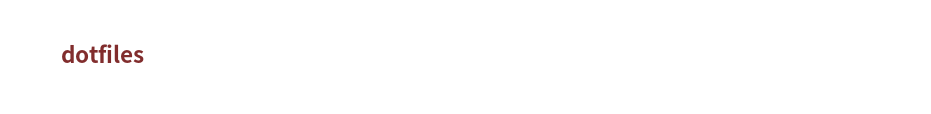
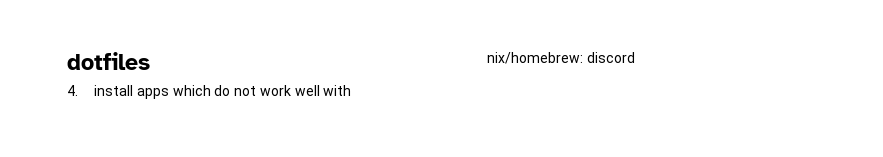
+ 4. install apps which do not work well with nix/homebrew: discord

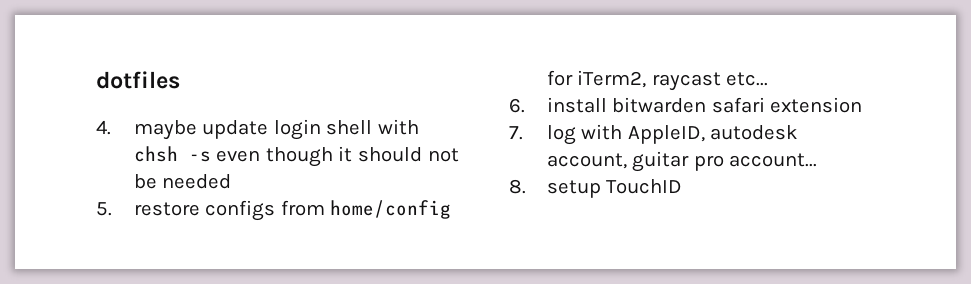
- 4. install apps which do not work well with nix/homebrew: discord
+ 4. maybe update login shell with chsh -s even though it should not be needed
+ 5. restore configs from home/config for iTerm2, raycast etc...
+ 6. install bitwarden safari extension
+ 7. log with AppleID, autodesk account, guitar pro account...
+ 8. setup TouchID

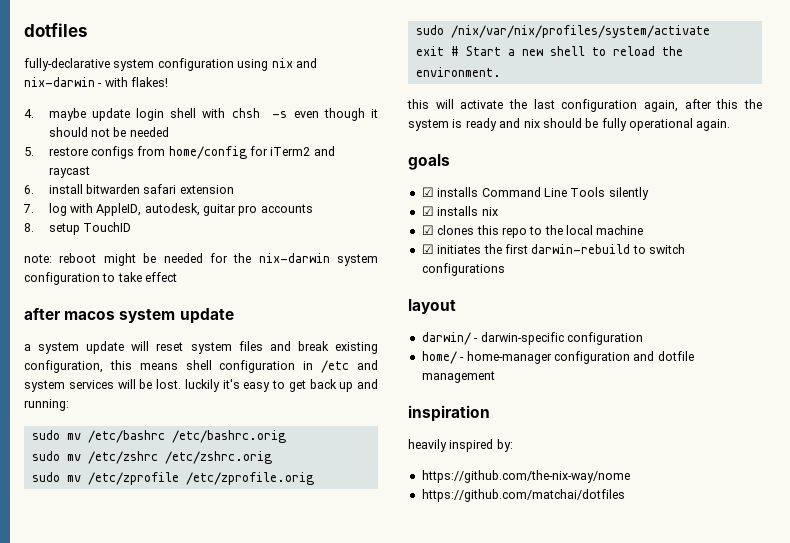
+ fully-declarative system configuration using nix and nix-darwin - with flakes!
- 5. restore configs from home/config for iTerm2, raycast etc...
+ 5. restore configs from home/config for iTerm2 and raycast
- 7. log with AppleID, autodesk account, guitar pro account...
+ 7. log with AppleID, autodesk, guitar pro accounts
+ note: reboot might be needed for the nix-darwin system configuration to take effect
+ after macos system update
+ a system update will reset system files and break existing configuration, this means shell configuration in /etc and system services will be lost. luckily it's easy to get back up and running:
+ sudo mv /etc/bashrc /etc/bashrc.orig
+ sudo mv /etc/zshrc /etc/zshrc.orig
+ sudo mv /etc/zprofile /etc/zprofile.orig
+ sudo /nix/var/nix/profiles/system/activate
+ exit # Start a new shell to reload the environment.
+ this will activate the last configuration again, after this the system is ready and nix should be fully operational again.
+ goals
+ ☑ installs Command Line Tools silently
+ ☑ installs nix
+ ☑ clones this repo to the local machine
+ ☑ initiates the first darwin-rebuild to switch configurations
+ layout
+ darwin/ - darwin-specific configuration
+ home/ - home-manager configuration and dotfile management
+ inspiration
+ heavily inspired by:
+ https://github.com/the-nix-way/nome
+ https://github.com/matchai/dotfiles

